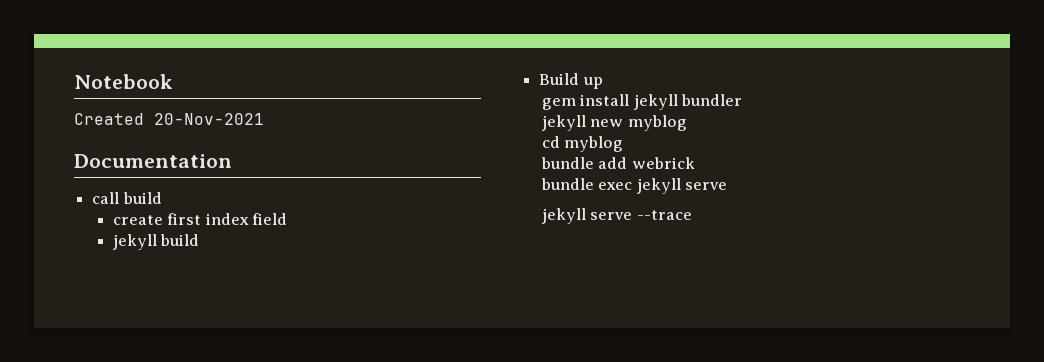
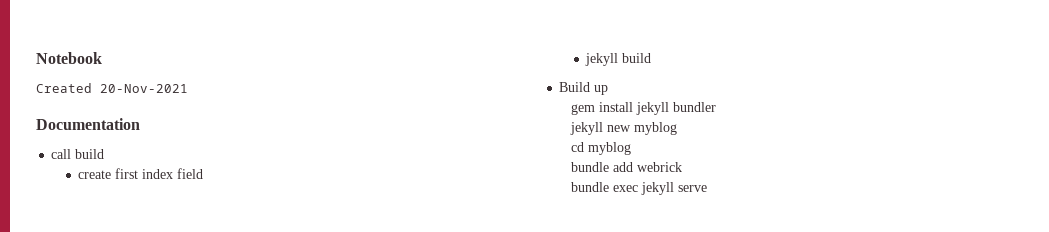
- jekyll serve --trace

